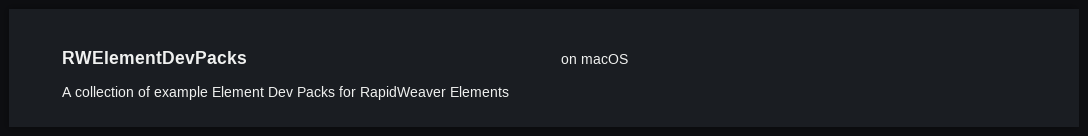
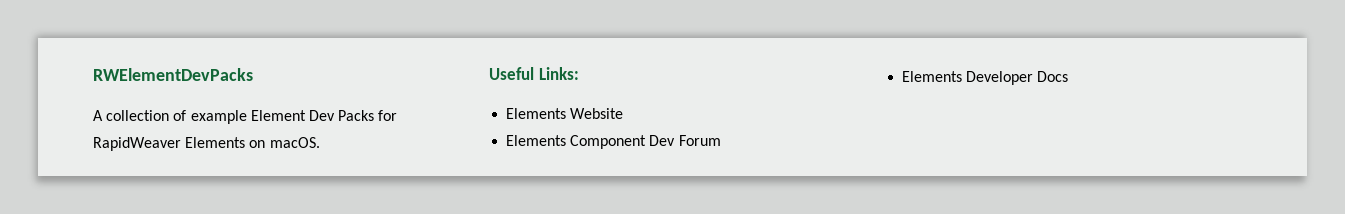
- A collection of example Element Dev Packs for RapidWeaver Elements on macOS
+ A collection of example Element Dev Packs for RapidWeaver Elements on macOS.
+ Useful Links:
+ Elements Website
+ Elements Component Dev Forum
+ Elements Developer Docs

